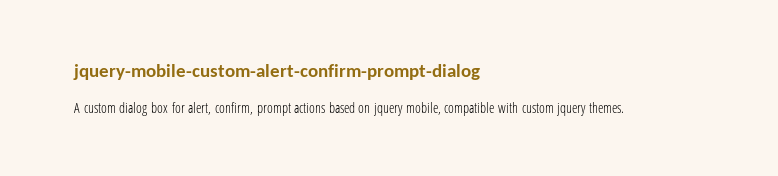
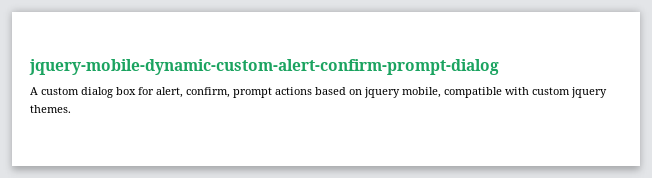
- jquery-mobile-custom-alert-confirm-prompt-dialog
+ jquery-mobile-dynamic-custom-alert-confirm-prompt-dialog

